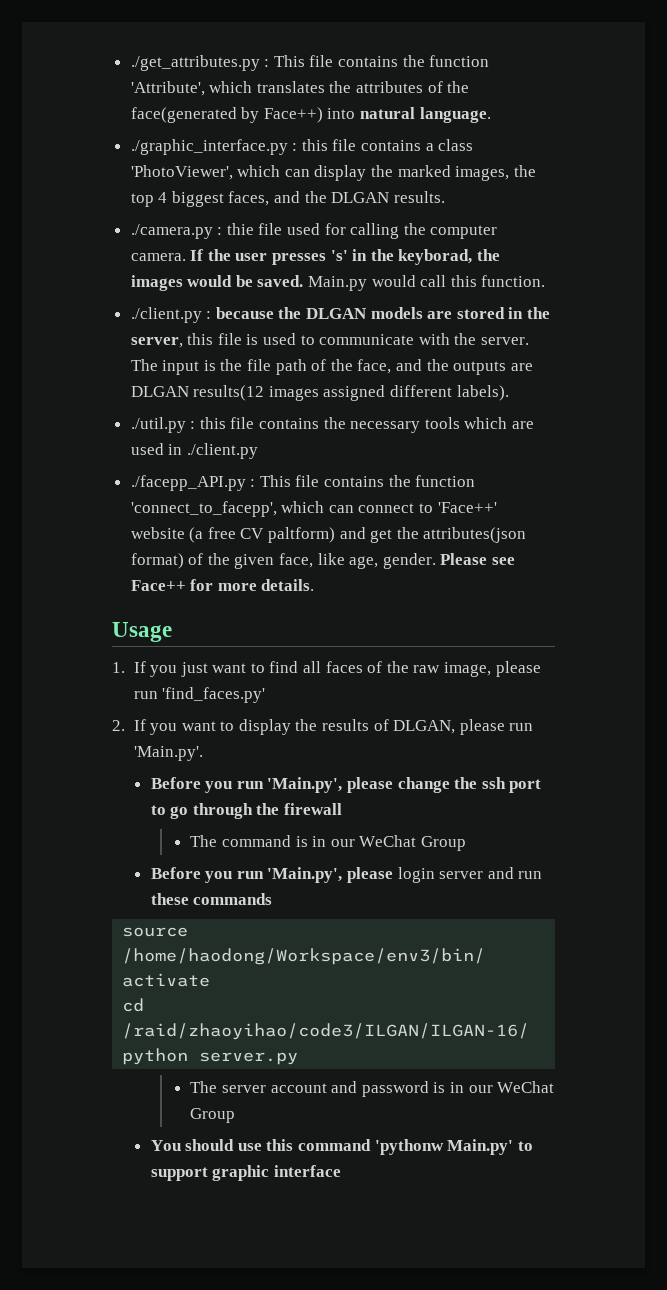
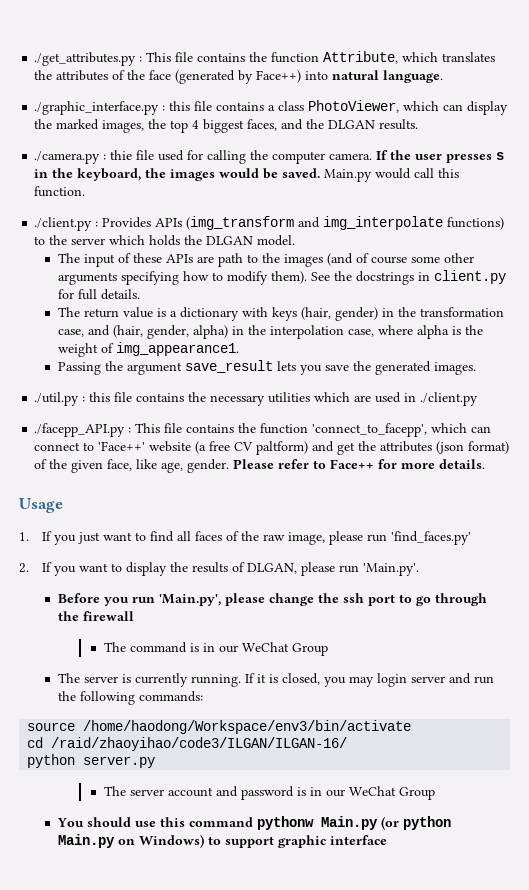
- ./get_attributes.py : This file contains the function 'Attribute', which translates the attributes of the face(generated by Face++) into natural language.
+ ./get_attributes.py : This file contains the function Attribute, which translates the attributes of the face (generated by Face++) into natural language.
- ./graphic_interface.py : this file contains a class 'PhotoViewer', which can display the marked images, the top 4 biggest faces, and the DLGAN results.
+ ./graphic_interface.py : this file contains a class PhotoViewer, which can display the marked images, the top 4 biggest faces, and the DLGAN results.
- If the user presses 's' in the keyborad, the images would be saved.
+ If the user presses s in the keyboard, the images would be saved.
- ./client.py : because the DLGAN models are stored in the server, this file is used to communicate with the server. The input is the file path of the face, and the outputs are DLGAN results(12 images assigned different labels).
+ ./client.py : Provides APIs (img_transform and img_interpolate functions) to the server which holds the DLGAN model.
+ The input of these APIs are path to the images (and of course some other arguments specifying how to modify them). See the docstrings in client.py for full details.
+ The return value is a dictionary with keys (hair, gender) in the transformation case, and (hair, gender, alpha) in the interpolation case, where alpha is the weight of img_appearance1.
+ Passing the argument save_result lets you save the generated images.
- ./util.py : this file contains the necessary tools which are used in ./client.py
+ ./util.py : this file contains the necessary utilities which are used in ./client.py
- ./facepp_API.py : This file contains the function 'connect_to_facepp', which can connect to 'Face++' website (a free CV paltform) and get the attributes(json format) of the given face, like age, gender.
+ ./facepp_API.py : This file contains the function 'connect_to_facepp', which can connect to 'Face++' website (a free CV paltform) and get the attributes (json format) of the given face, like age, gender.
- Please see Face++ for more details.
+ Please refer to Face++ for more details.
- Before you run 'Main.py', please login server and run these commands
+ The server is currently running. If it is closed, you may login server and run the following commands:
- You should use this command 'pythonw Main.py' to support graphic interface
+ You should use this command pythonw Main.py (or python Main.py on Windows) to support graphic interface

